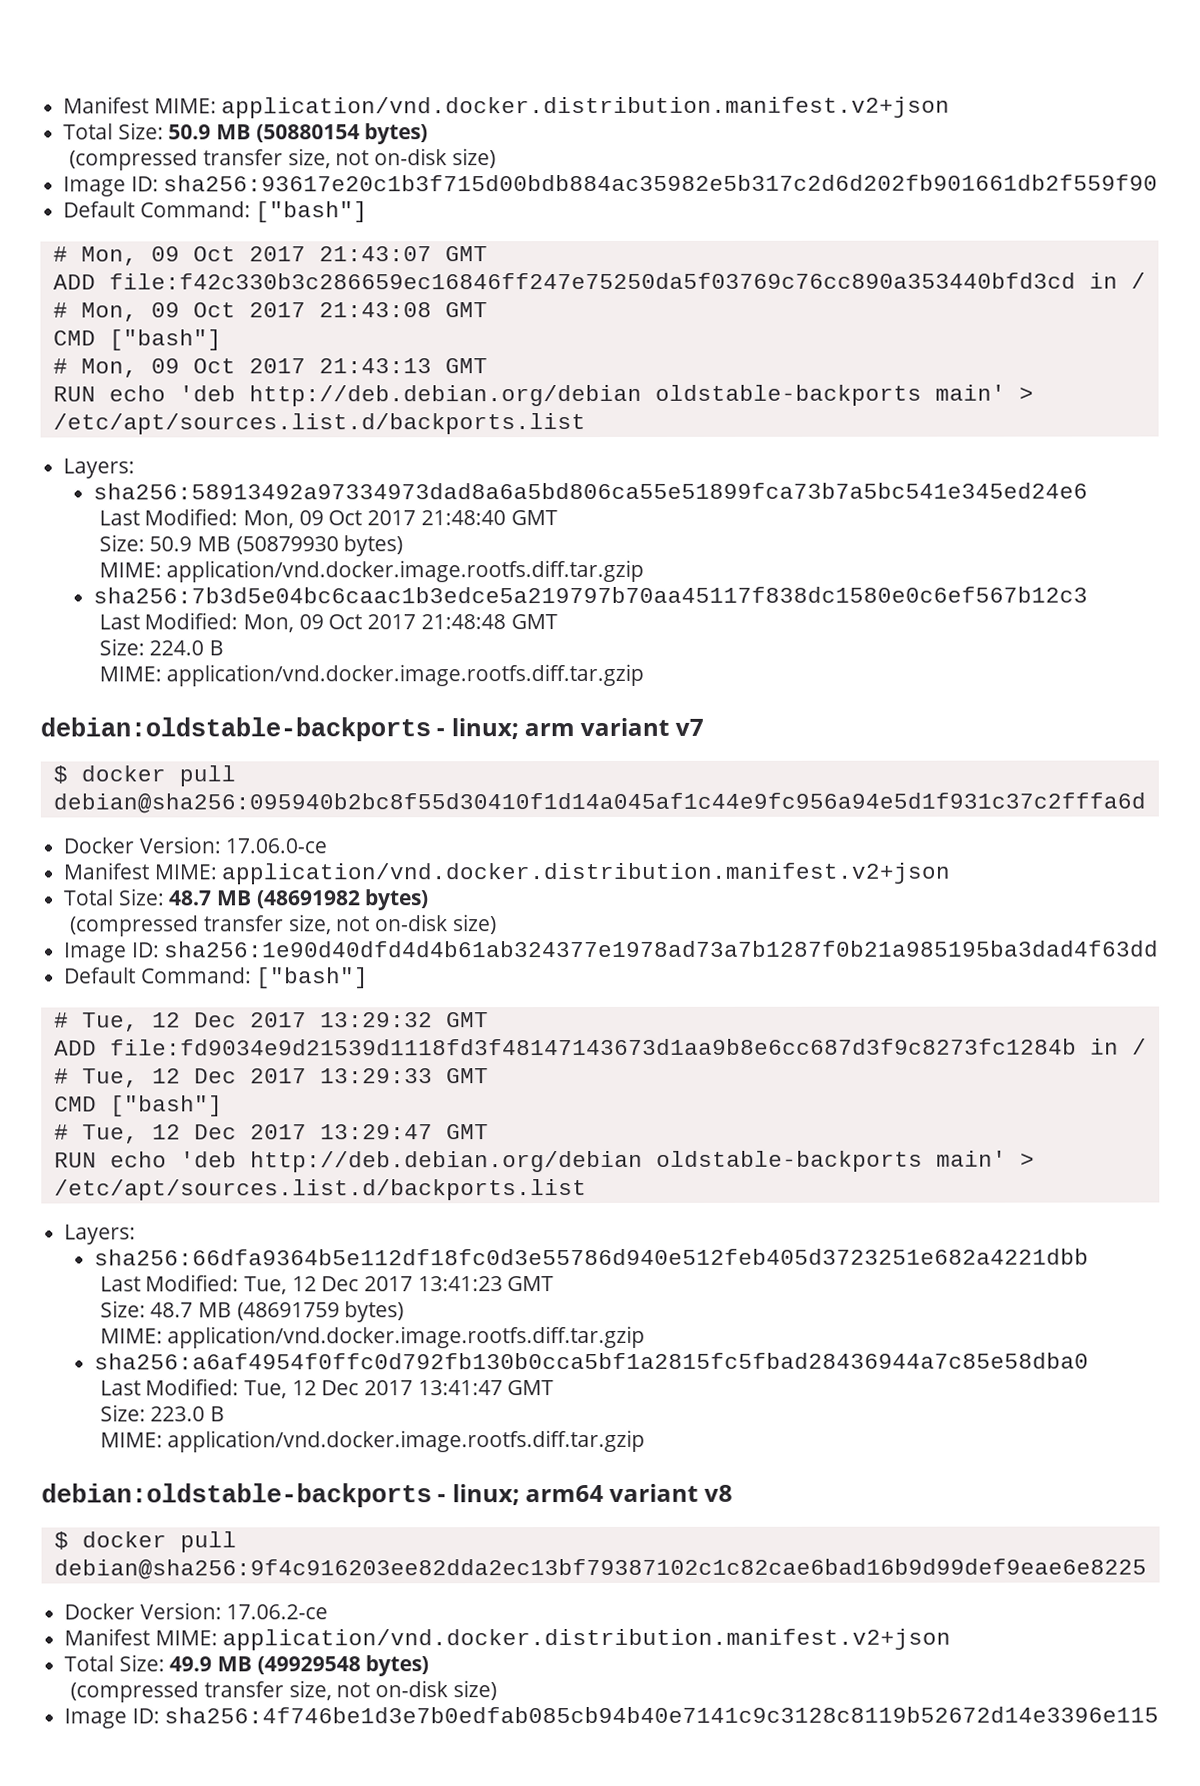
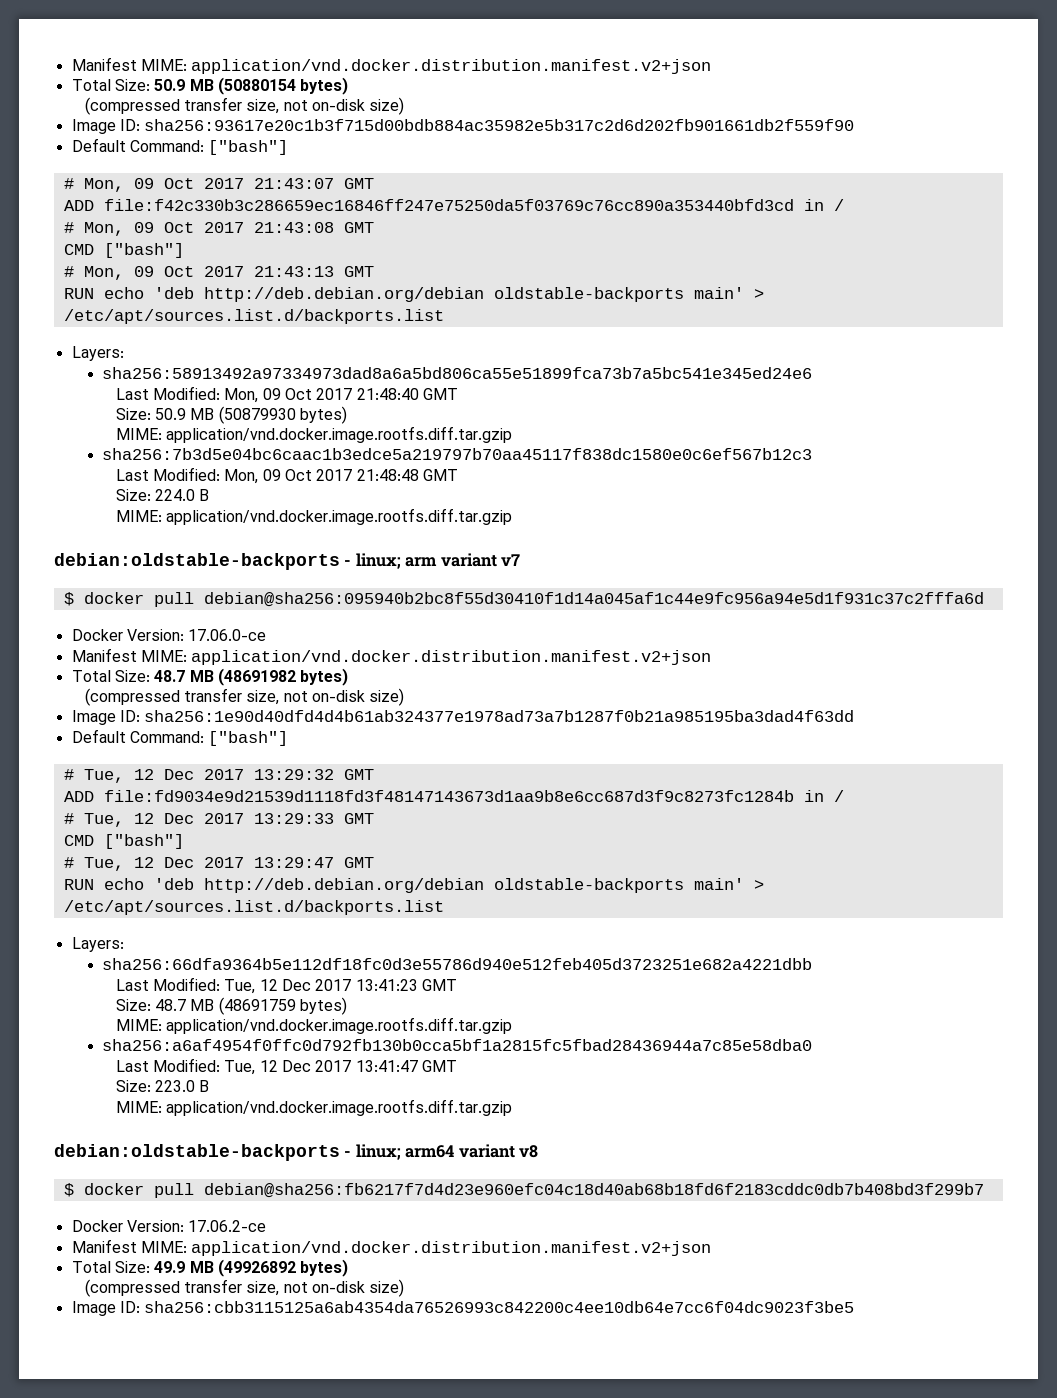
- $ docker pull debian@sha256:9f4c916203ee82dda2ec13bf79387102c1c82cae6bad16b9d99def9eae6e8225
+ $ docker pull debian@sha256:fb6217f7d4d23e960efc04c18d40ab68b18fd6f2183cddc0db7b408bd3f299b7
- Total Size: 49.9 MB (49929548 bytes)
+ Total Size: 49.9 MB (49926892 bytes)
  (compressed transfer size, not on-disk size)
- Image ID: sha256:4f746be1d3e7b0edfab085cb94b40e7141c9c3128c8119b52672d14e3396e115
+ Image ID: sha256:cbb3115125a6ab4354da76526993c842200c4ee10db64e7cc6f04dc9023f3be5

